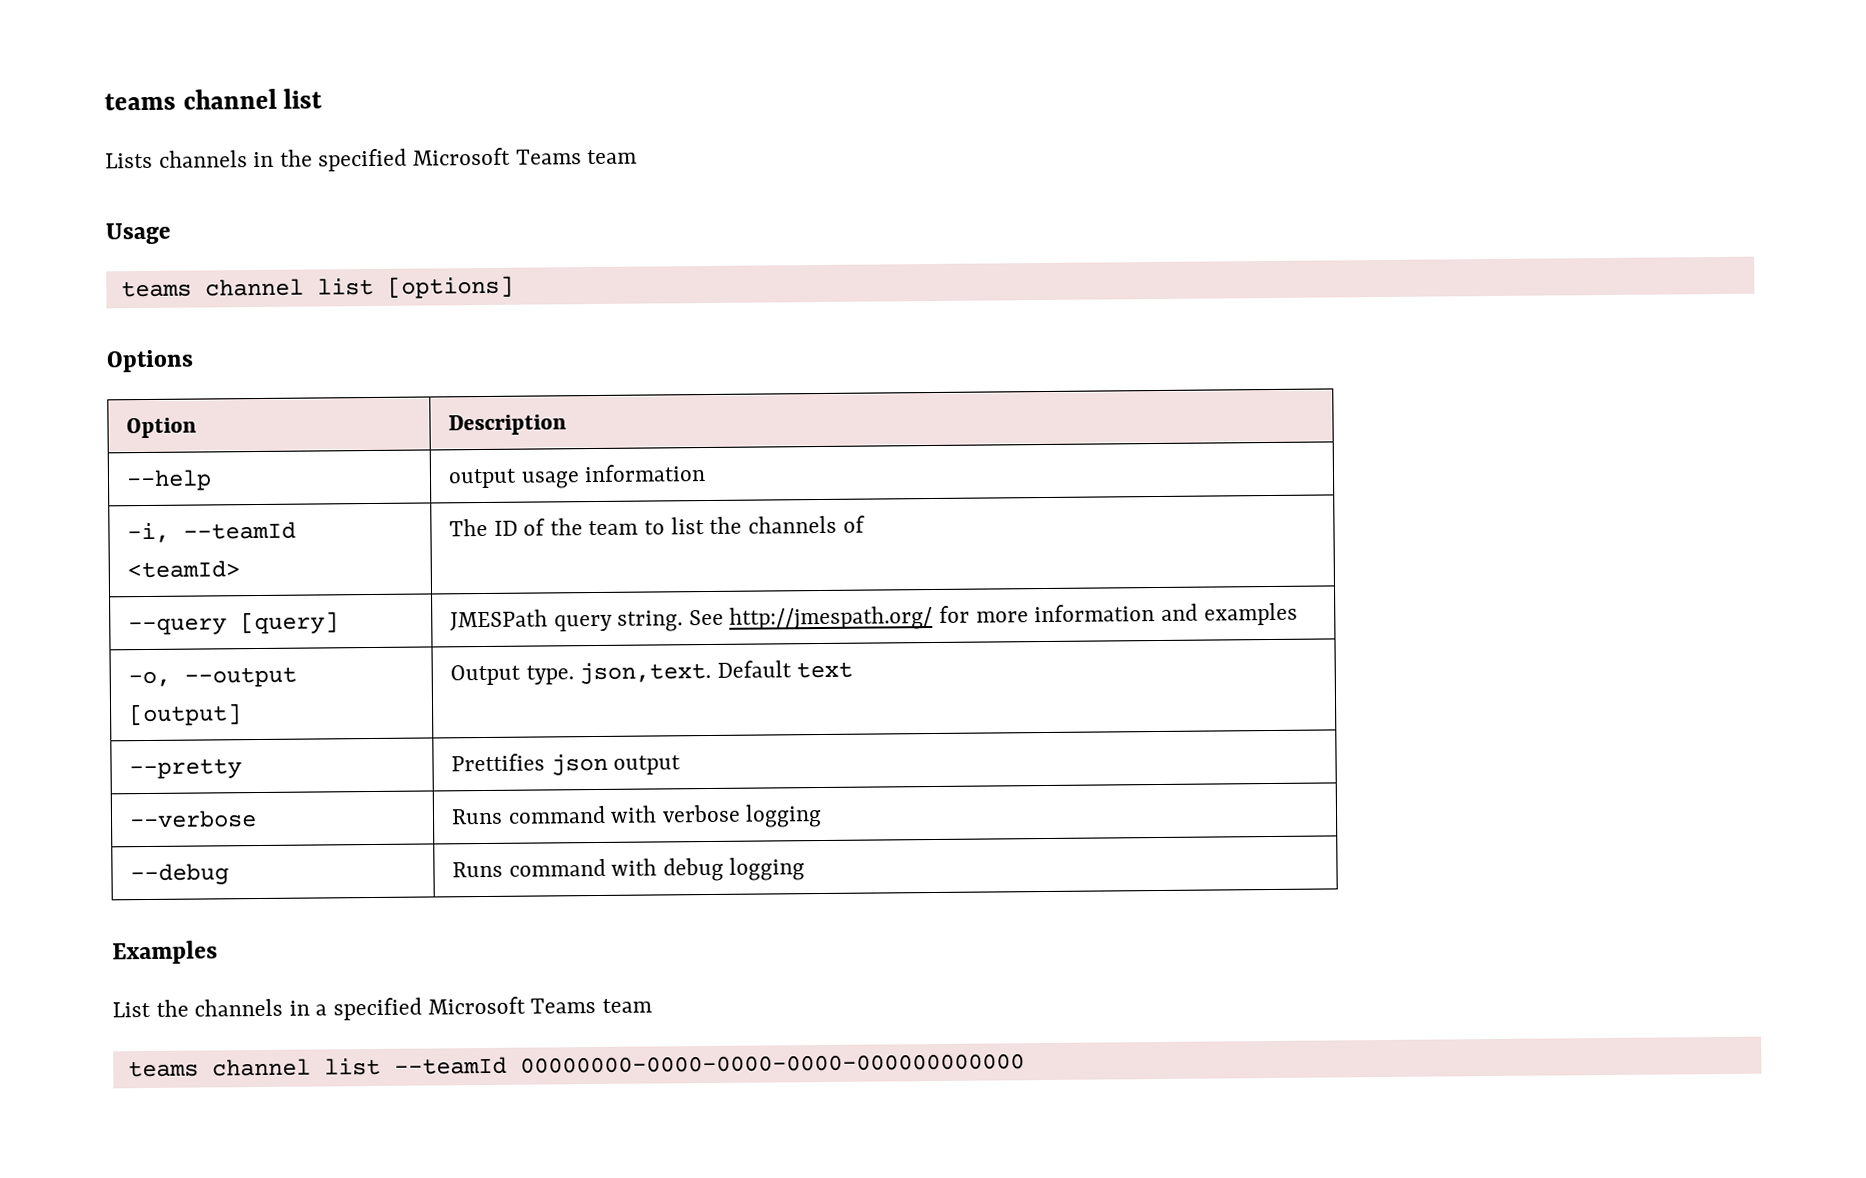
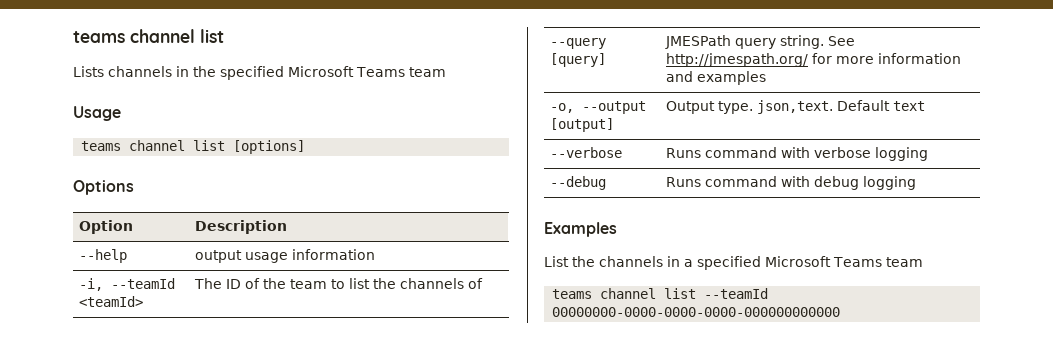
- --pretty | Prettifies json output

